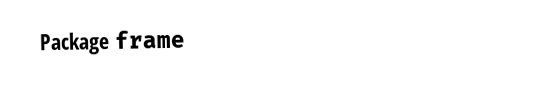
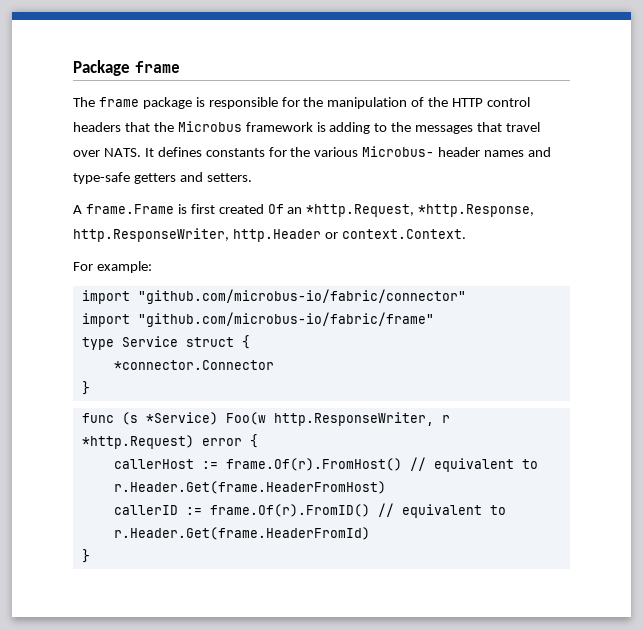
+ The frame package is responsible for the manipulation of the HTTP control headers that the Microbus framework is adding to the messages that travel over NATS. It defines constants for the various Microbus- header names and type-safe getters and setters.
+ A frame.Frame is first created Of an *http.Request, *http.Response, http.ResponseWriter, http.Header or context.Context.
+ For example:
+ import "github.com/microbus-io/fabric/connector"
+ import "github.com/microbus-io/fabric/frame"
+ type Service struct {
+ *connector.Connector
+ }
+ func (s *Service) Foo(w http.ResponseWriter, r *http.Request) error {
+ callerHost := frame.Of(r).FromHost() // equivalent to r.Header.Get(frame.HeaderFromHost)
+ callerID := frame.Of(r).FromID() // equivalent to r.Header.Get(frame.HeaderFromId)
+ }

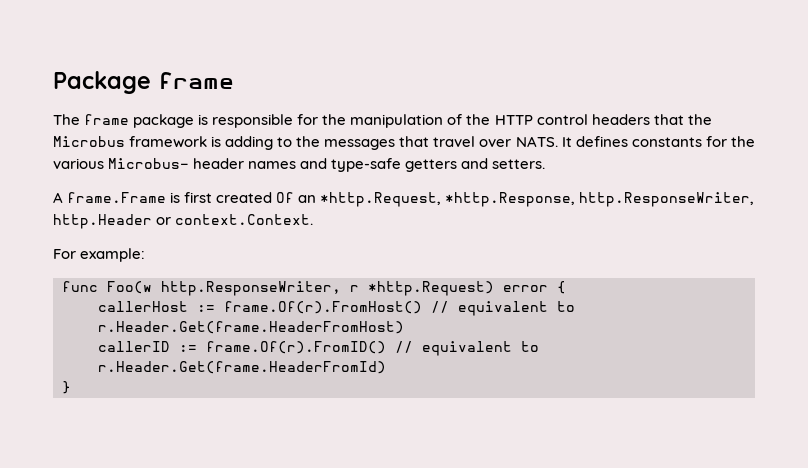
- import "github.com/microbus-io/fabric/connector"
- import "github.com/microbus-io/fabric/frame"
- type Service struct {
- *connector.Connector
- }
- func (s *Service) Foo(w http.ResponseWriter, r *http.Request) error {
+ func Foo(w http.ResponseWriter, r *http.Request) error {

